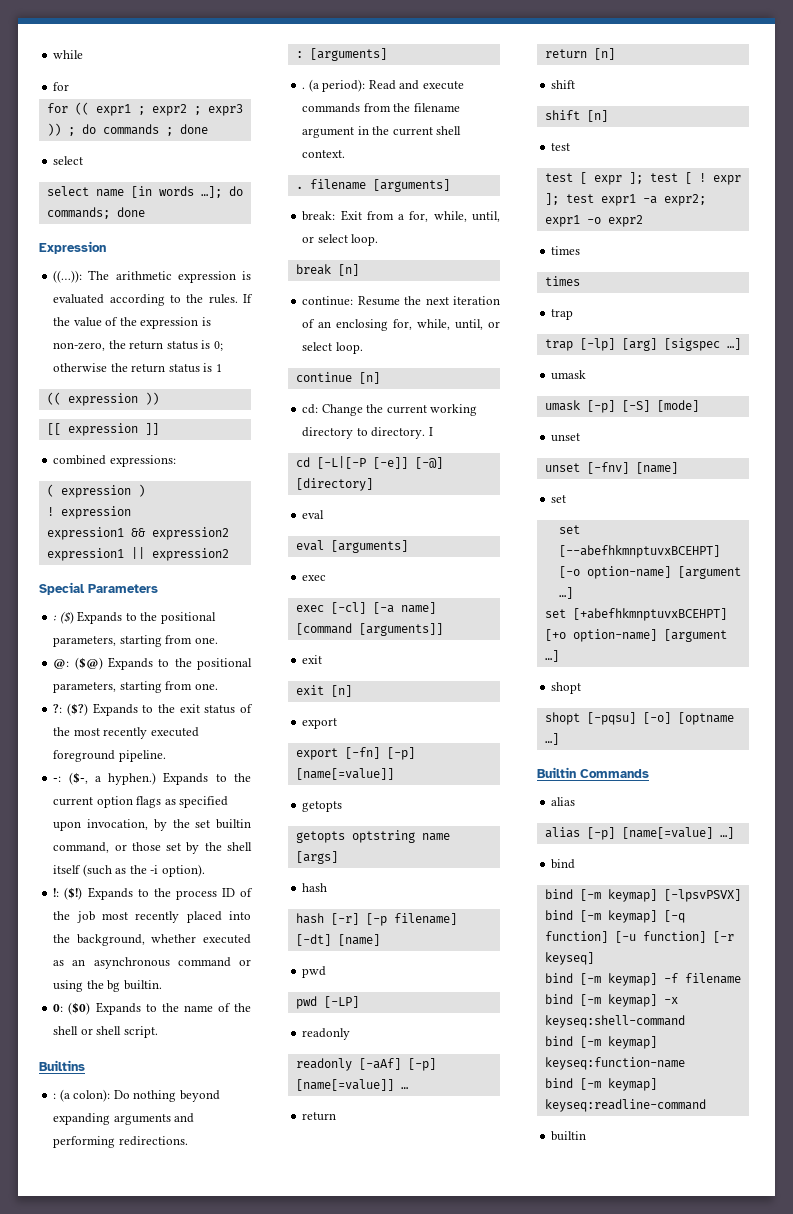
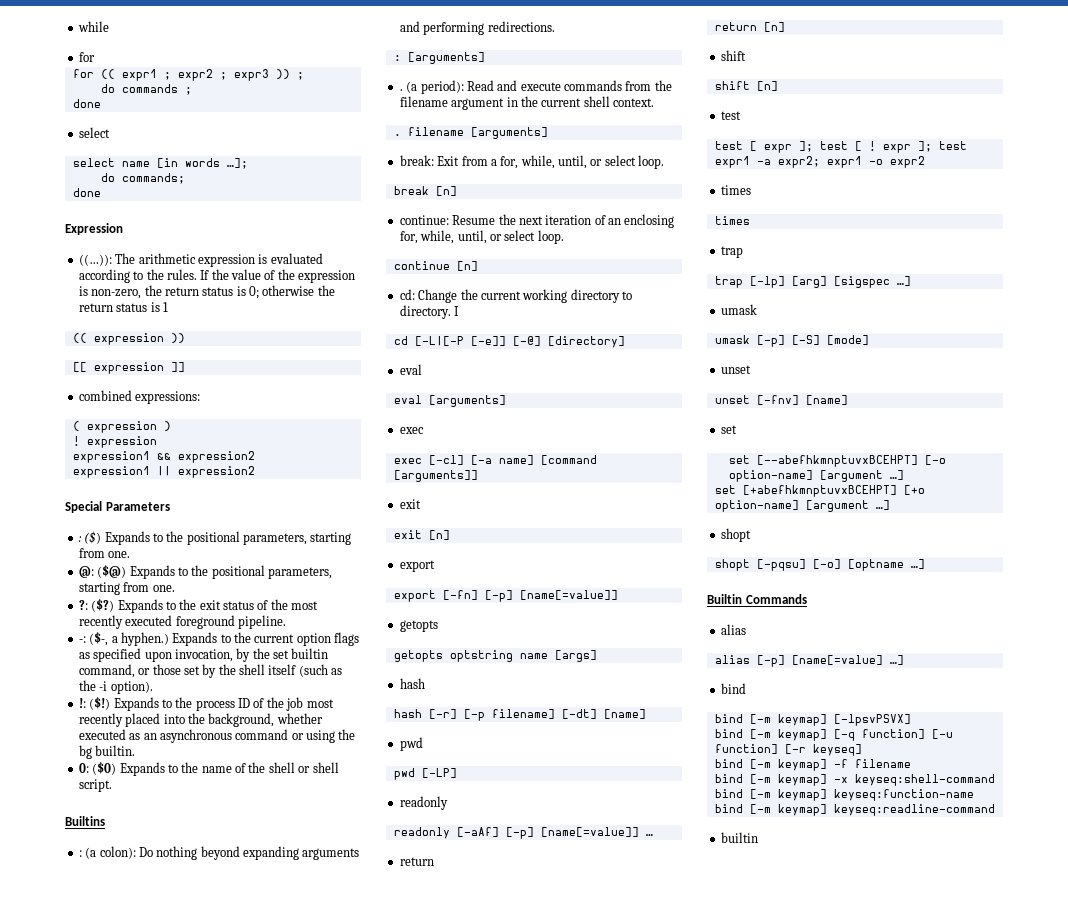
- for (( expr1 ; expr2 ; expr3 )) ; do commands ; done
+ for (( expr1 ; expr2 ; expr3 )) ;
+ do commands ;
+ done
- select name [in words …]; do commands; done
+ select name [in words …];
+ do commands;
+ done

